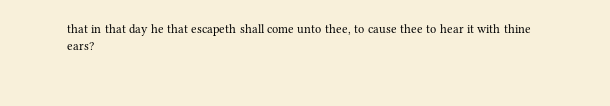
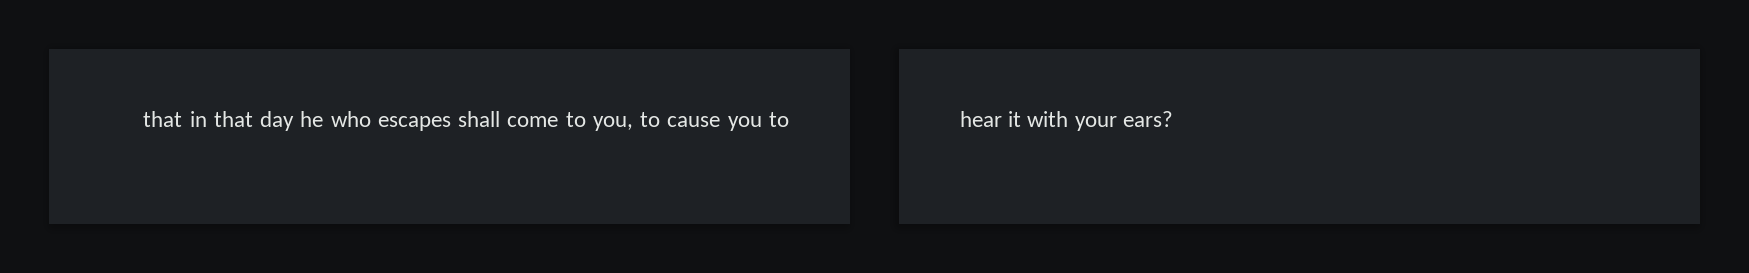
- that in that day he that escapeth shall come unto thee, to cause thee to hear it with thine ears?
+ that in that day he who escapes shall come to you, to cause you to hear it with your ears?

